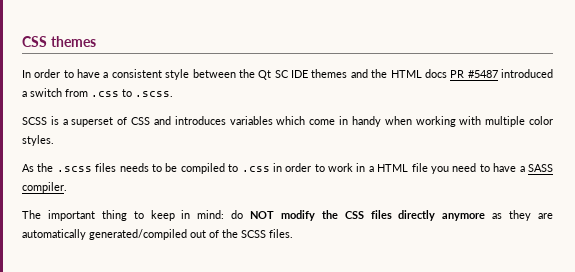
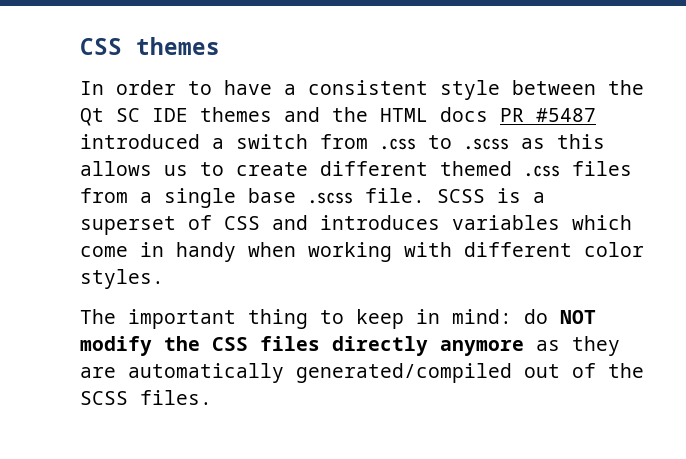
- In order to have a consistent style between the Qt SC IDE themes and the HTML docs PR #5487 introduced a switch from .css to .scss.
- SCSS is a superset of CSS and introduces variables which come in handy when working with multiple color styles.
+ In order to have a consistent style between the Qt SC IDE themes and the HTML docs PR #5487 introduced a switch from .css to .scss as this allows us to create different themed .css files from a single base .scss file. SCSS is a superset of CSS and introduces variables which come in handy when working with different color styles.
- As the .scss files needs to be compiled to .css in order to work in a HTML file you need to have a SASS compiler.

